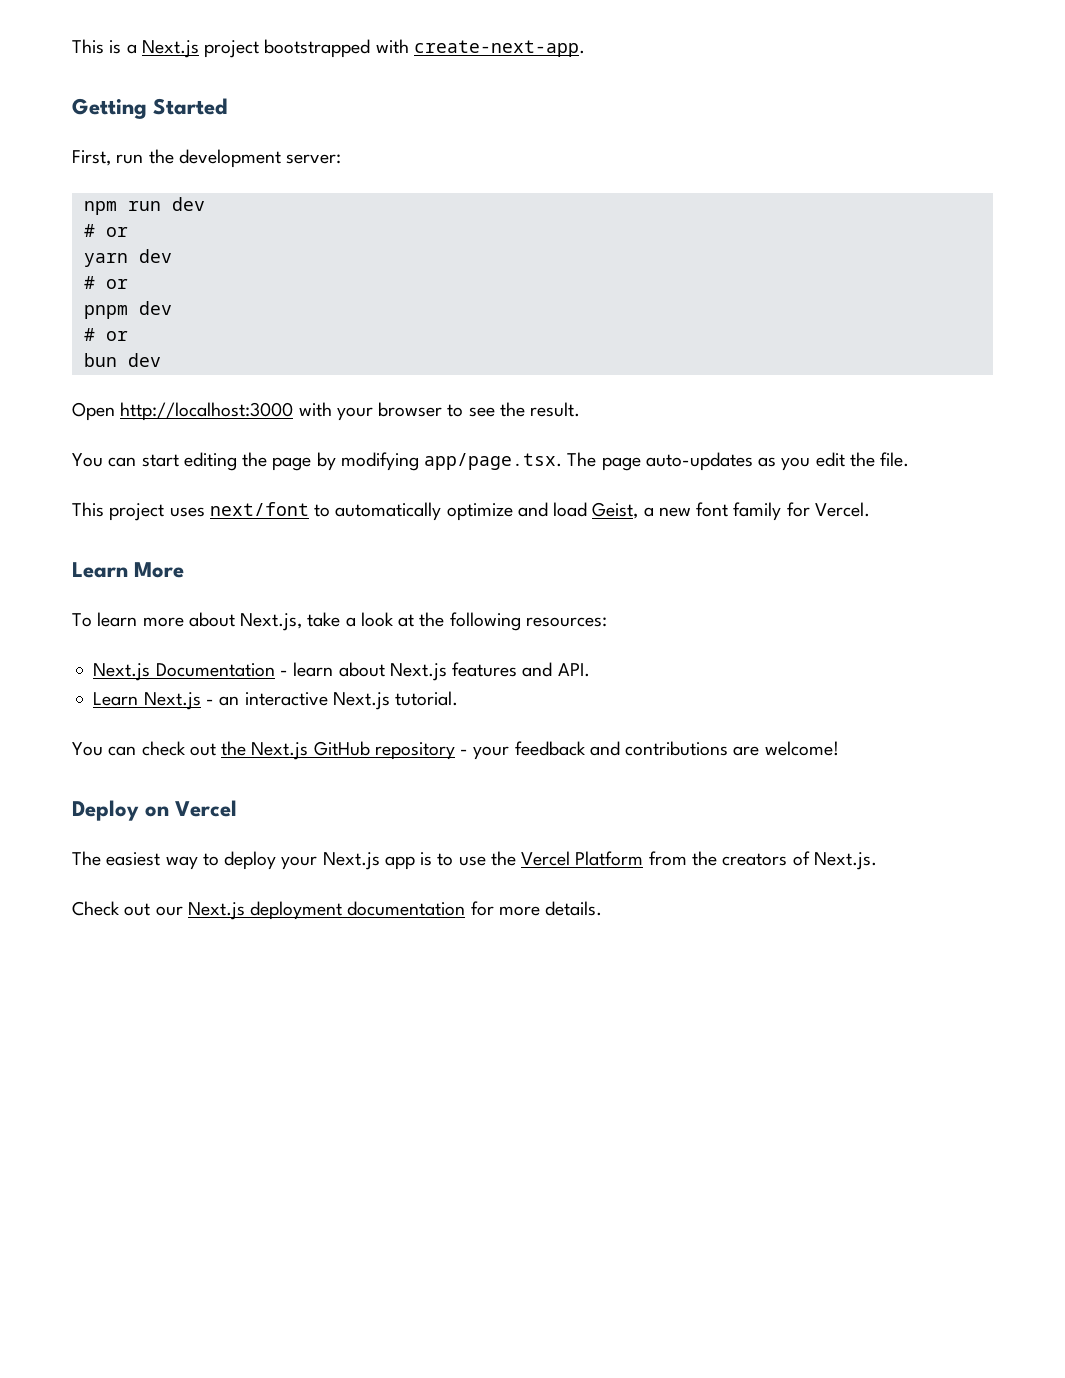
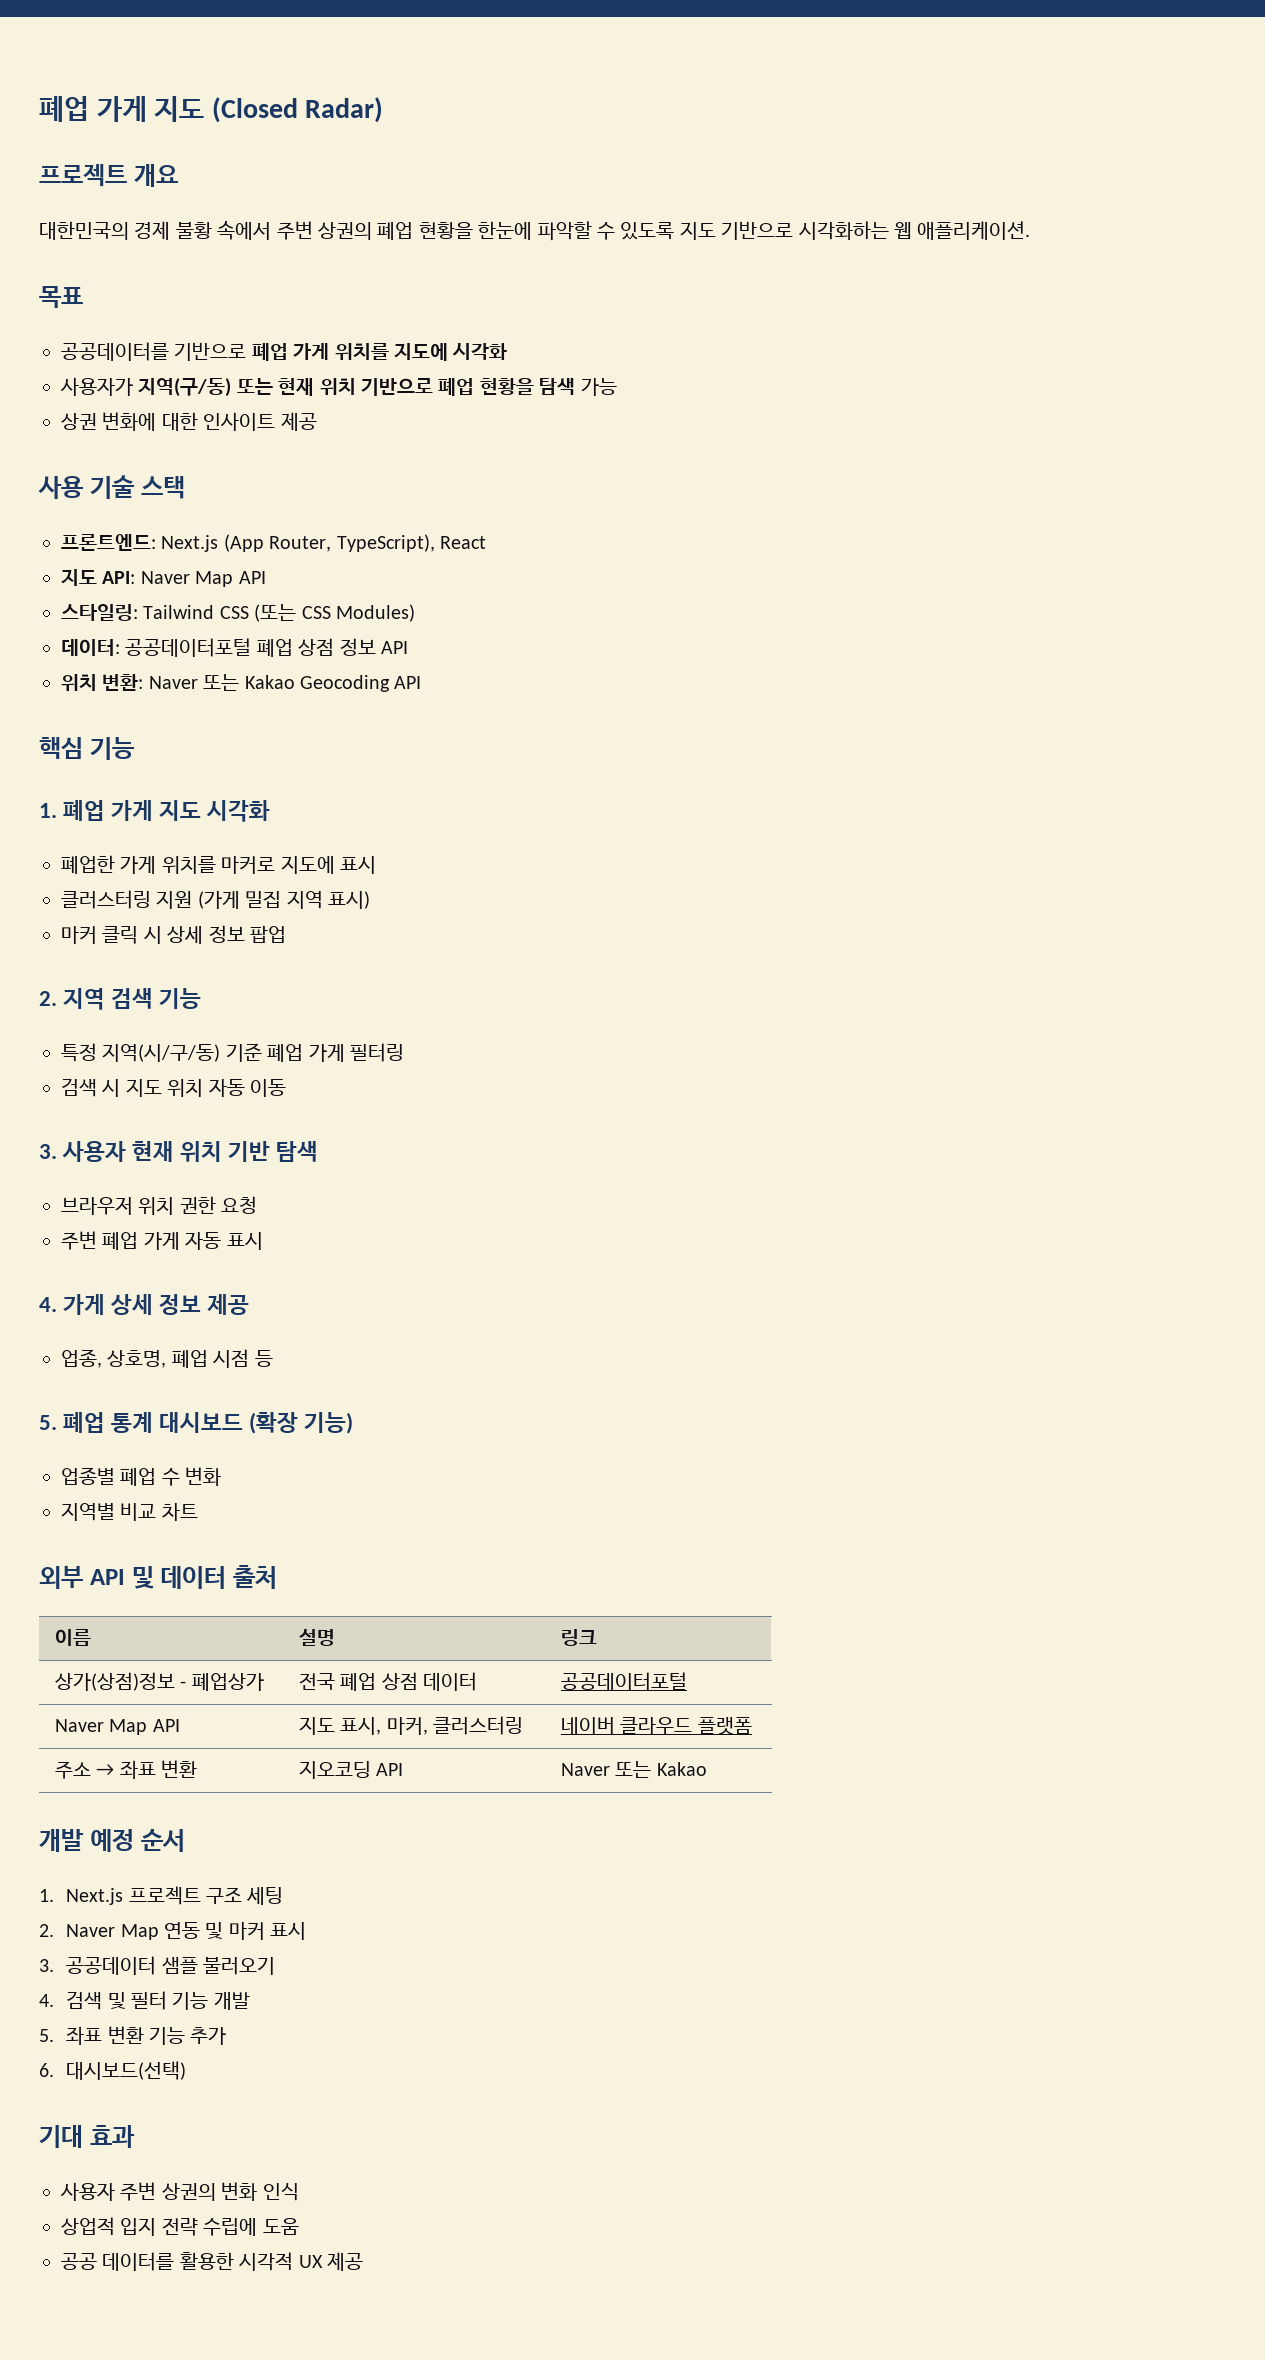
- This is a Next.js project bootstrapped with create-next-app.
- Getting Started
- First, run the development server:
- npm run dev
- # or
- yarn dev
- # or
- pnpm dev
- # or
- bun dev
- Open http://localhost:3000 with your browser to see the result.
- You can start editing the page by modifying app/page.tsx. The page auto-updates as you edit the file.
- This project uses next/font to automatically optimize and load Geist, a new font family for Vercel.
- Learn More
- To learn more about Next.js, take a look at the following resources:
- Next.js Documentation - learn about Next.js features and API.
- Learn Next.js - an interactive Next.js tutorial.
- You can check out the Next.js GitHub repository - your feedback and contributions are welcome!
- Deploy on Vercel
- The easiest way to deploy your Next.js app is to use the Vercel Platform from the creators of Next.js.
- Check out our Next.js deployment documentation for more details.
+ 폐업 가게 지도 (Closed Radar)
+ 프로젝트 개요
+ 대한민국의 경제 불황 속에서 주변 상권의 폐업 현황을 한눈에 파악할 수 있도록 지도 기반으로 시각화하는 웹 애플리케이션.
+ 목표
+ 공공데이터를 기반으로 폐업 가게 위치를 지도에 시각화
+ 사용자가 지역(구/동) 또는 현재 위치 기반으로 폐업 현황을 탐색 가능
+ 상권 변화에 대한 인사이트 제공
+ 사용 기술 스택
+ 프론트엔드: Next.js (App Router, TypeScript), React
+ 지도 API: Naver Map API
+ 스타일링: Tailwind CSS (또는 CSS Modules)
+ 데이터: 공공데이터포털 폐업 상점 정보 API
+ 위치 변환: Naver 또는 Kakao Geocoding API
+ 핵심 기능
+ 1. 폐업 가게 지도 시각화
+ 폐업한 가게 위치를 마커로 지도에 표시
+ 클러스터링 지원 (가게 밀집 지역 표시)
+ 마커 클릭 시 상세 정보 팝업
+ 2. 지역 검색 기능
+ 특정 지역(시/구/동) 기준 폐업 가게 필터링
+ 검색 시 지도 위치 자동 이동
+ 3. 사용자 현재 위치 기반 탐색
+ 브라우저 위치 권한 요청
+ 주변 폐업 가게 자동 표시
+ 4. 가게 상세 정보 제공
+ 업종, 상호명, 폐업 시점 등
+ 5. 폐업 통계 대시보드 (확장 기능)
+ 업종별 폐업 수 변화
+ 지역별 비교 차트
+ 외부 API 및 데이터 출처
+ 이름 | 설명 | 링크
+ 상가(상점)정보 - 폐업상가 | 전국 폐업 상점 데이터 | 공공데이터포털
+ Naver Map API | 지도 표시, 마커, 클러스터링 | 네이버 클라우드 플랫폼
+ 주소 → 좌표 변환 | 지오코딩 API | Naver 또는 Kakao
+ 개발 예정 순서
+ 1. Next.js 프로젝트 구조 세팅
+ 2. Naver Map 연동 및 마커 표시
+ 3. 공공데이터 샘플 불러오기
+ 4. 검색 및 필터 기능 개발
+ 5. 좌표 변환 기능 추가
+ 6. 대시보드(선택)
+ 기대 효과
+ 사용자 주변 상권의 변화 인식
+ 상업적 입지 전략 수립에 도움
+ 공공 데이터를 활용한 시각적 UX 제공

